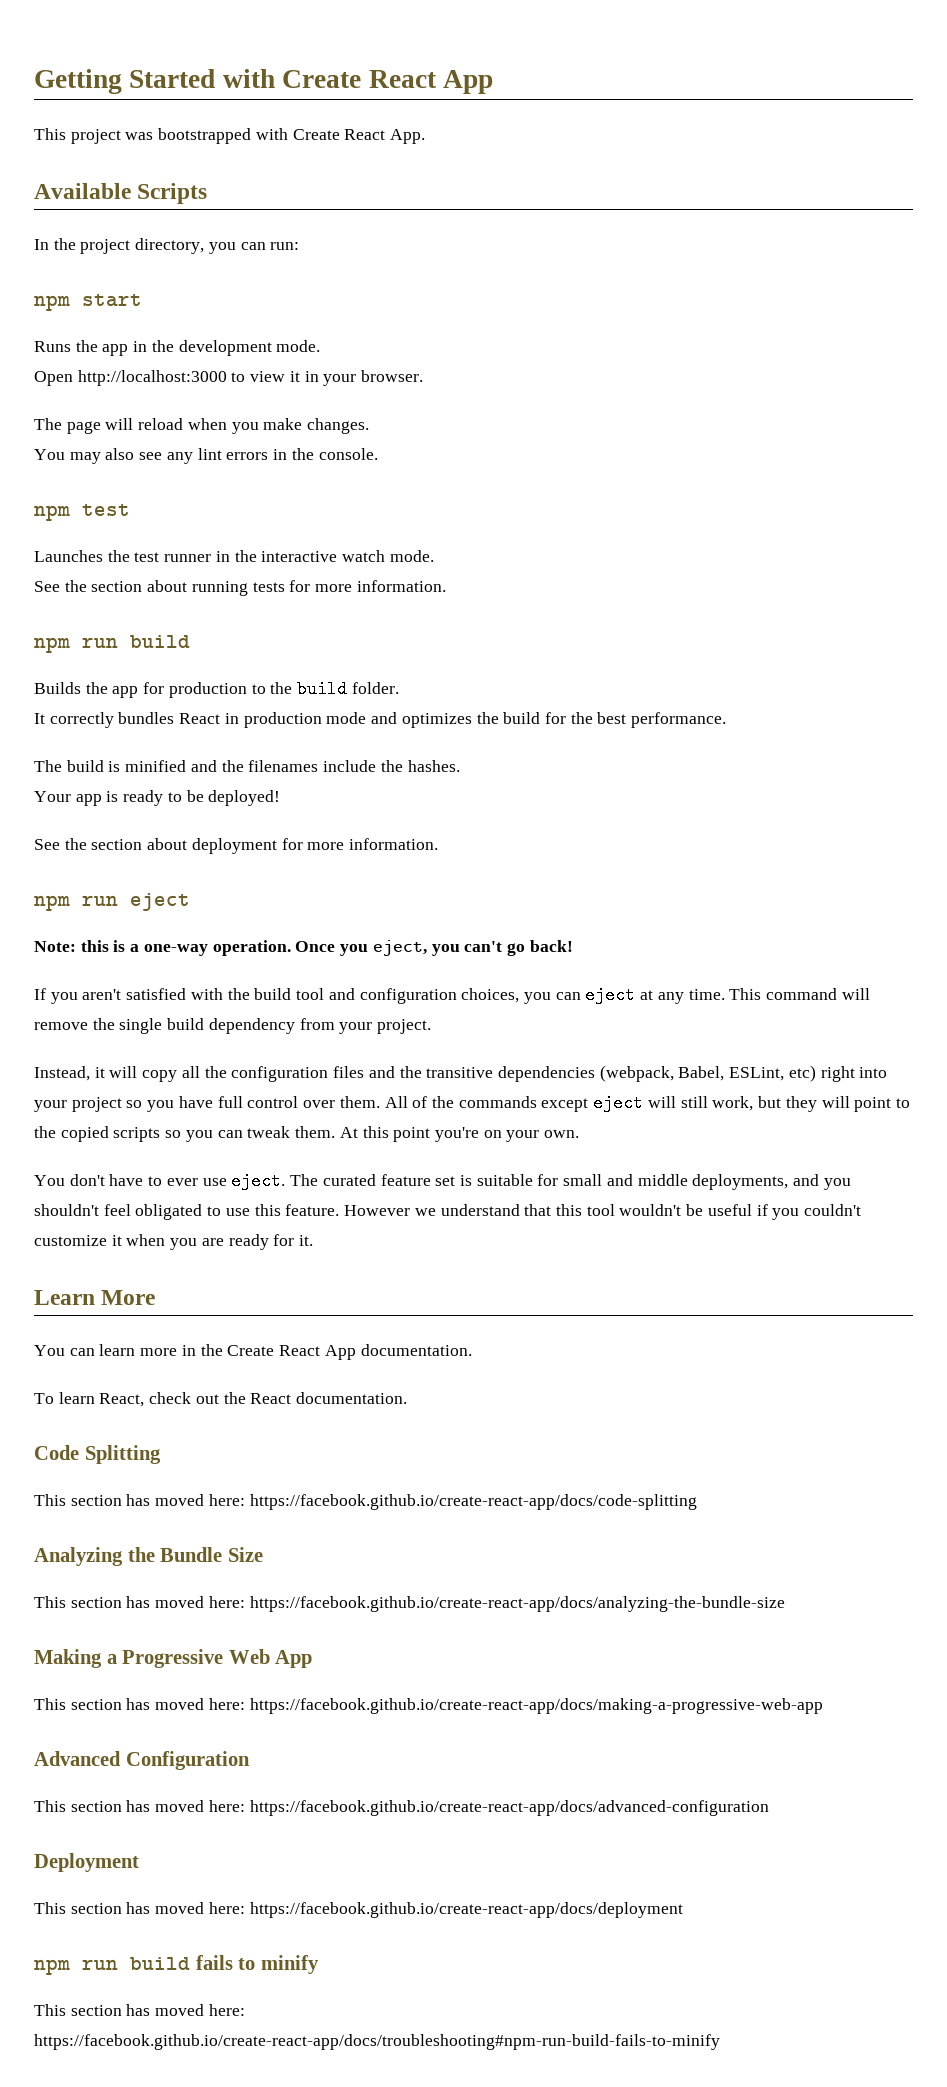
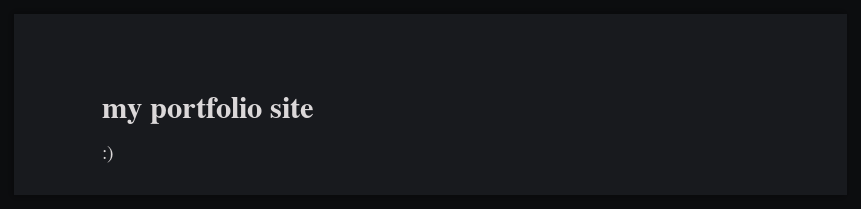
- Getting Started with Create React App
- This project was bootstrapped with Create React App.
- Available Scripts
- In the project directory, you can run:
- npm start
- Runs the app in the development mode.
- Open http://localhost:3000 to view it in your browser.
- The page will reload when you make changes.
- You may also see any lint errors in the console.
- npm test
- Launches the test runner in the interactive watch mode.
- See the section about running tests for more information.
- npm run build
- Builds the app for production to the build folder.
- It correctly bundles React in production mode and optimizes the build for the best performance.
- The build is minified and the filenames include the hashes.
- Your app is ready to be deployed!
- See the section about deployment for more information.
- npm run eject
- Note: this is a one-way operation. Once you eject, you can't go back!
- If you aren't satisfied with the build tool and configuration choices, you can eject at any time. This command will remove the single build dependency from your project.
- Instead, it will copy all the configuration files and the transitive dependencies (webpack, Babel, ESLint, etc) right into your project so you have full control over them. All of the commands except eject will still work, but they will point to the copied scripts so you can tweak them. At this point you're on your own.
- You don't have to ever use eject. The curated feature set is suitable for small and middle deployments, and you shouldn't feel obligated to use this feature. However we understand that this tool wouldn't be useful if you couldn't customize it when you are ready for it.
- Learn More
- You can learn more in the Create React App documentation.
- To learn React, check out the React documentation.
- Code Splitting
- This section has moved here: https://facebook.github.io/create-react-app/docs/code-splitting
- Analyzing the Bundle Size
- This section has moved here: https://facebook.github.io/create-react-app/docs/analyzing-the-bundle-size
- Making a Progressive Web App
- This section has moved here: https://facebook.github.io/create-react-app/docs/making-a-progressive-web-app
- Advanced Configuration
- This section has moved here: https://facebook.github.io/create-react-app/docs/advanced-configuration
- Deployment
- This section has moved here: https://facebook.github.io/create-react-app/docs/deployment
- npm run build fails to minify
- This section has moved here: https://facebook.github.io/create-react-app/docs/troubleshooting#npm-run-build-fails-to-minify
+ my portfolio site
+ :)

